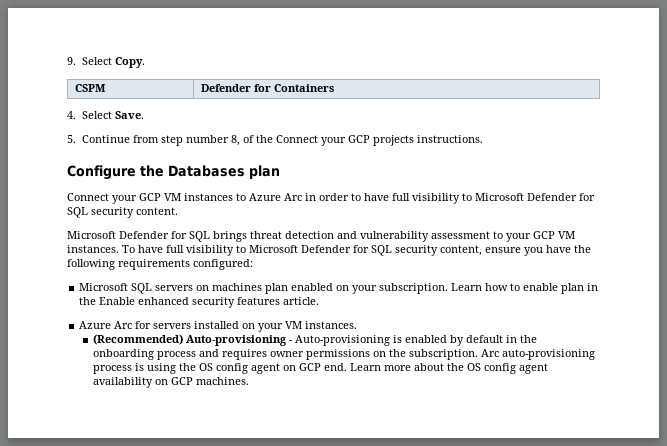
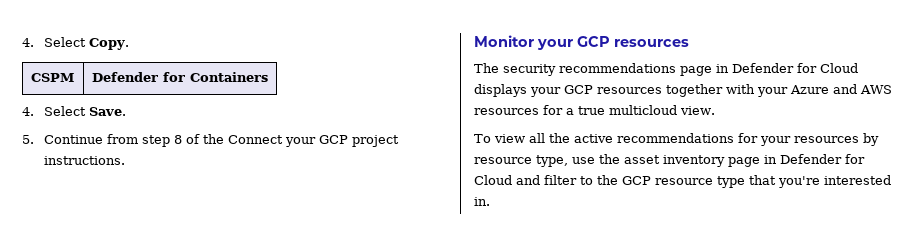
- 9. Select Copy.
+ 4. Select Copy.
- 5. Continue from step number 8, of the Connect your GCP projects instructions.
+ 5. Continue from step 8 of the Connect your GCP project instructions.
- Configure the Databases plan
- Connect your GCP VM instances to Azure Arc in order to have full visibility to Microsoft Defender for SQL security content.
- Microsoft Defender for SQL brings threat detection and vulnerability assessment to your GCP VM instances. To have full visibility to Microsoft Defender for SQL security content, ensure you have the following requirements configured:
- Microsoft SQL servers on machines plan enabled on your subscription. Learn how to enable plan in the Enable enhanced security features article.
- Azure Arc for servers installed on your VM instances.
- (Recommended) Auto-provisioning - Auto-provisioning is enabled by default in the onboarding process and requires owner permissions on the subscription. Arc auto-provisioning process is using the OS config agent on GCP end. Learn more about the OS config agent availability on GCP machines.
+ Monitor your GCP resources
+ The security recommendations page in Defender for Cloud displays your GCP resources together with your Azure and AWS resources for a true multicloud view.
+ To view all the active recommendations for your resources by resource type, use the asset inventory page in Defender for Cloud and filter to the GCP resource type that you're interested in.

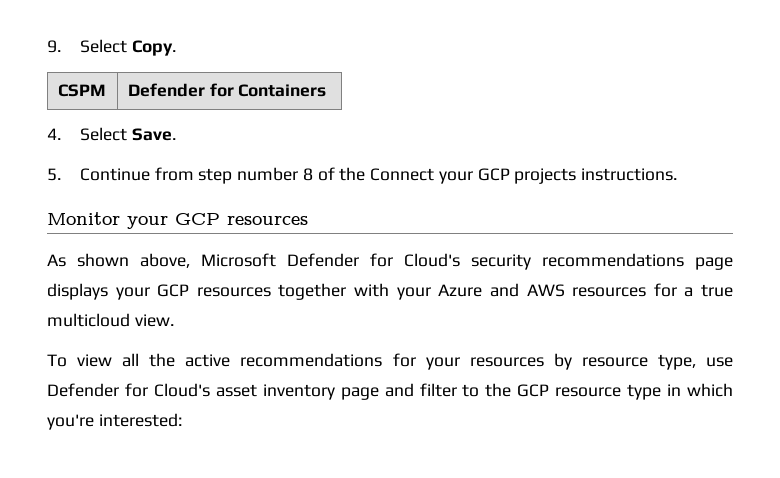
- 4. Select Copy.
+ 9. Select Copy.
- 5. Continue from step 8 of the Connect your GCP project instructions.
+ 5. Continue from step number 8 of the Connect your GCP projects instructions.
- The security recommendations page in Defender for Cloud displays your GCP resources together with your Azure and AWS resources for a true multicloud view.
+ As shown above, Microsoft Defender for Cloud's security recommendations page displays your GCP resources together with your Azure and AWS resources for a true multicloud view.
- To view all the active recommendations for your resources by resource type, use the asset inventory page in Defender for Cloud and filter to the GCP resource type that you're interested in.
+ To view all the active recommendations for your resources by resource type, use Defender for Cloud's asset inventory page and filter to the GCP resource type in which you're interested:

